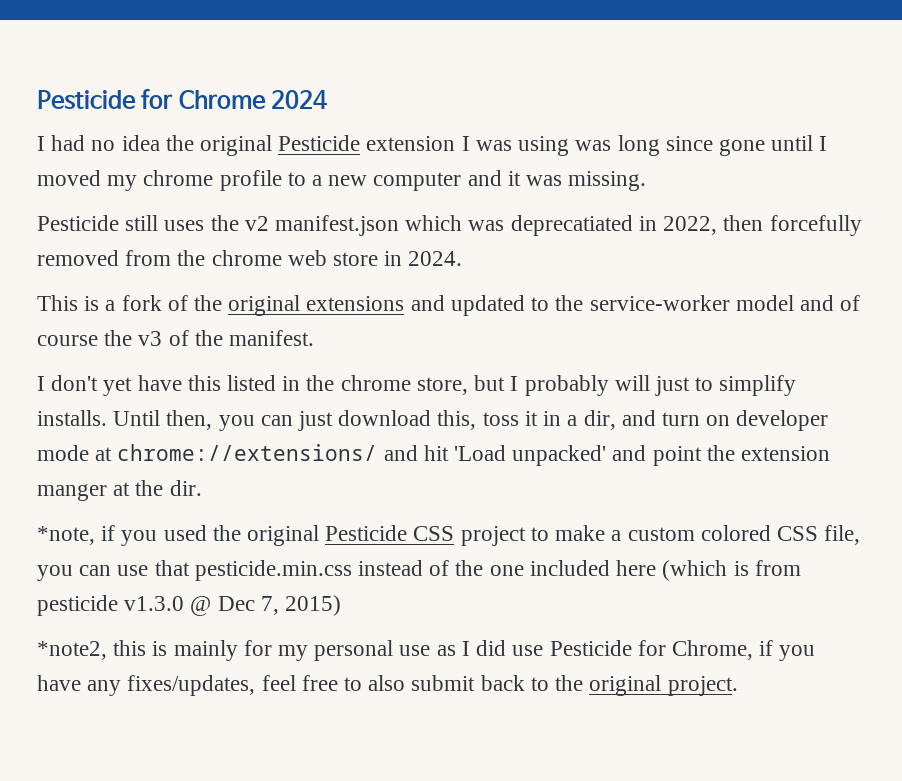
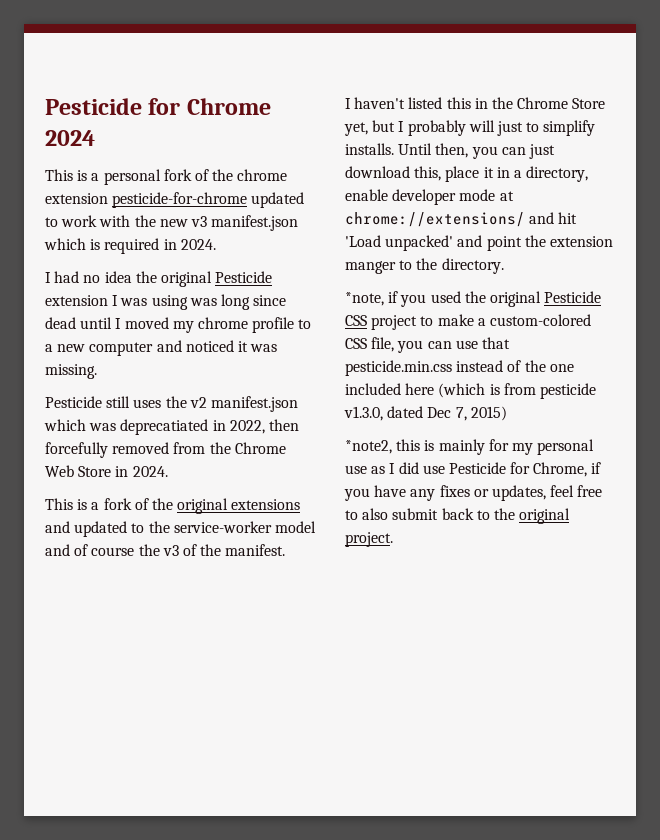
+ This is a personal fork of the chrome extension pesticide-for-chrome updated to work with the new v3 manifest.json which is required in 2024.
- I had no idea the original Pesticide extension I was using was long since gone until I moved my chrome profile to a new computer and it was missing.
+ I had no idea the original Pesticide extension I was using was long since dead until I moved my chrome profile to a new computer and noticed it was missing.
- Pesticide still uses the v2 manifest.json which was deprecatiated in 2022, then forcefully removed from the chrome web store in 2024.
+ Pesticide still uses the v2 manifest.json which was deprecatiated in 2022, then forcefully removed from the Chrome Web Store in 2024.
- I don't yet have this listed in the chrome store, but I probably will just to simplify installs.
+ I haven't listed this in the Chrome Store yet, but I probably will just to simplify installs.
- Until then, you can just download this, toss it in a dir, and turn on developer mode at chrome://extensions/ and hit 'Load unpacked' and point the extension manger at the dir.
+ Until then, you can just download this, place it in a directory, enable developer mode at chrome://extensions/ and hit 'Load unpacked' and point the extension manger to the directory.
- *note, if you used the original Pesticide CSS project to make a custom colored CSS file, you can use that pesticide.min.css instead of the one included here (which is from pesticide v1.3.0 @ Dec 7, 2015)
+ *note, if you used the original Pesticide CSS project to make a custom-colored CSS file, you can use that pesticide.min.css instead of the one included here (which is from pesticide v1.3.0, dated Dec 7, 2015)
- *note2, this is mainly for my personal use as I did use Pesticide for Chrome, if you have any fixes/updates, feel free to also submit back to the original project.
+ *note2, this is mainly for my personal use as I did use Pesticide for Chrome, if you have any fixes or updates, feel free to also submit back to the original project.

